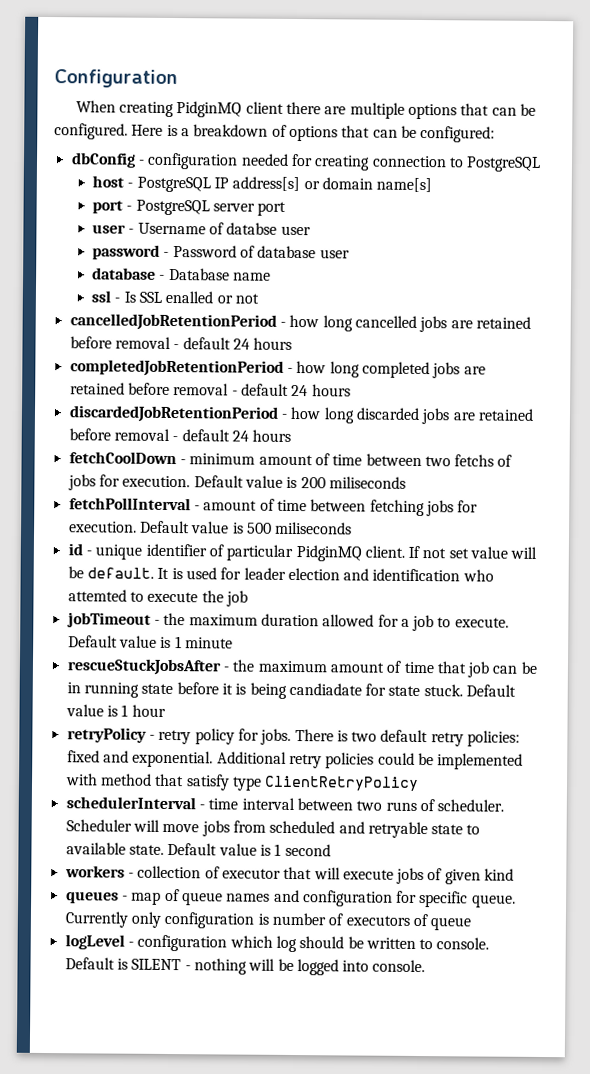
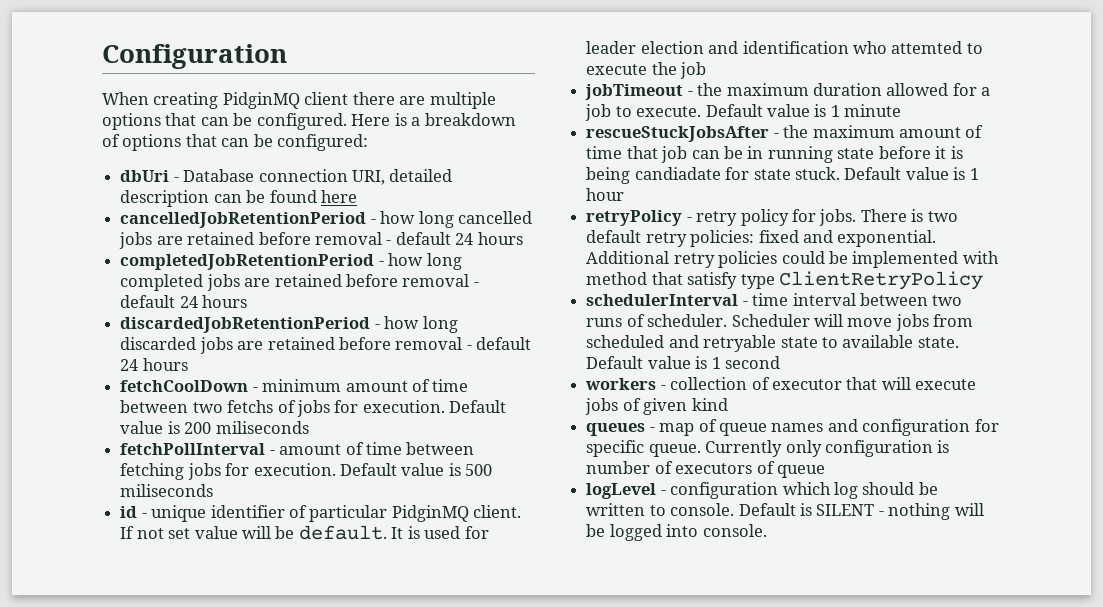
- dbConfig - configuration needed for creating connection to PostgreSQL
- host - PostgreSQL IP address[s] or domain name[s]
- port - PostgreSQL server port
- user - Username of databse user
- password - Password of database user
- database - Database name
- ssl - Is SSL enalled or not
+ dbUri - Database connection URI, detailed description can be found here

